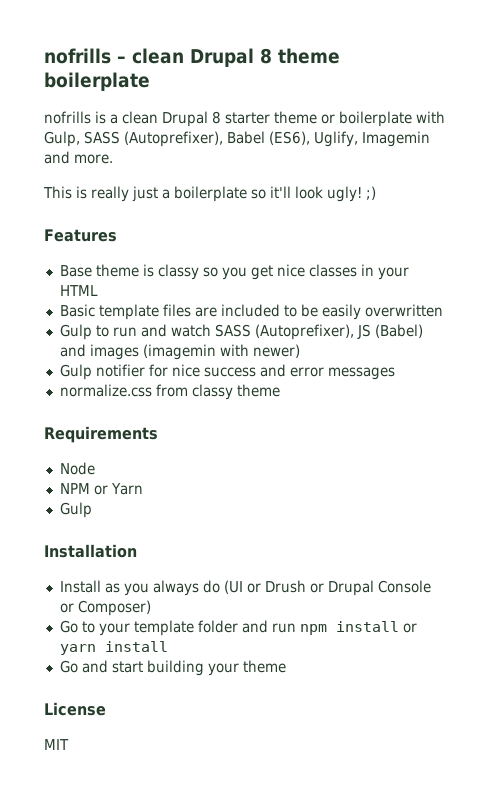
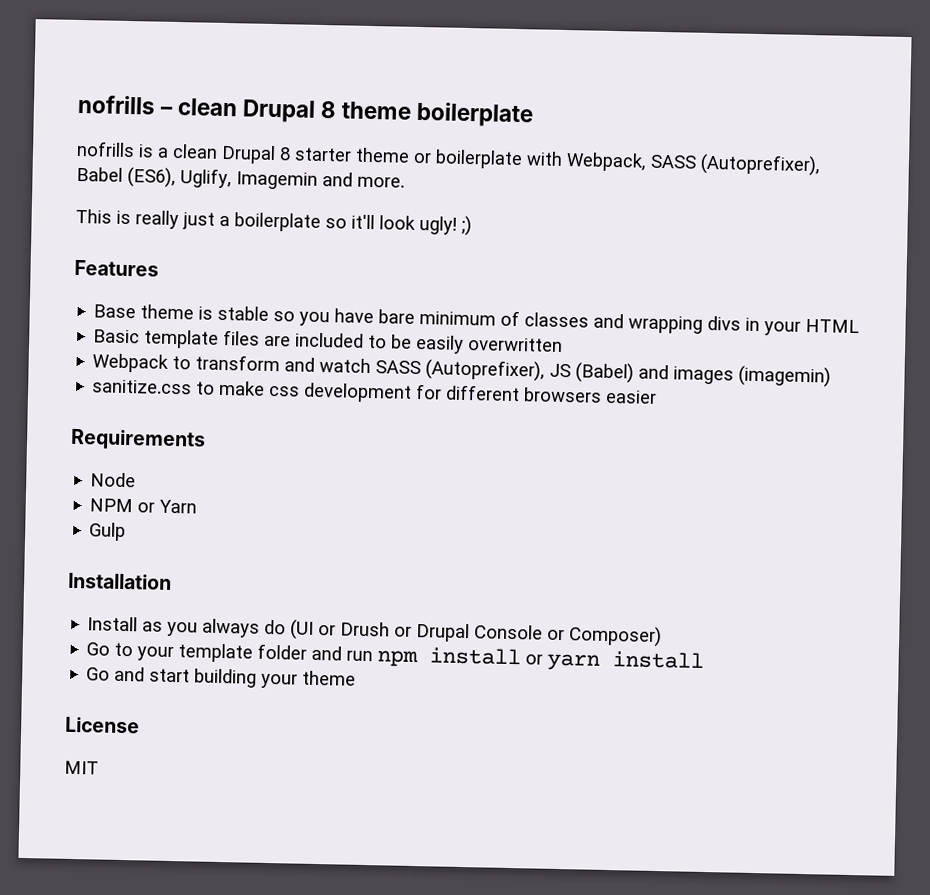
- nofrills is a clean Drupal 8 starter theme or boilerplate with Gulp, SASS (Autoprefixer), Babel (ES6), Uglify, Imagemin and more.
+ nofrills is a clean Drupal 8 starter theme or boilerplate with Webpack, SASS (Autoprefixer), Babel (ES6), Uglify, Imagemin and more.
- Base theme is classy so you get nice classes in your HTML
+ Base theme is stable so you have bare minimum of classes and wrapping divs in your HTML
- Gulp to run and watch SASS (Autoprefixer), JS (Babel) and images (imagemin with newer)
- Gulp notifier for nice success and error messages
- normalize.css from classy theme
+ Webpack to transform and watch SASS (Autoprefixer), JS (Babel) and images (imagemin)
+ sanitize.css to make css development for different browsers easier

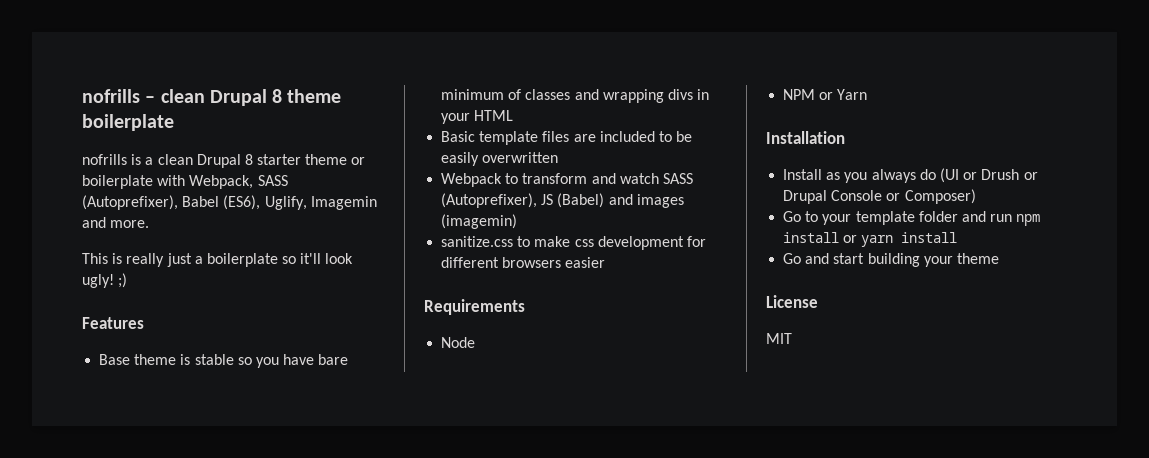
- Gulp

